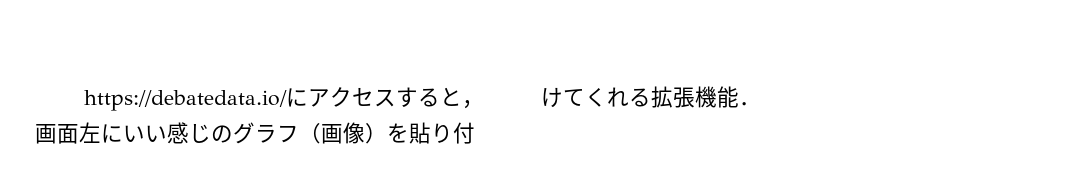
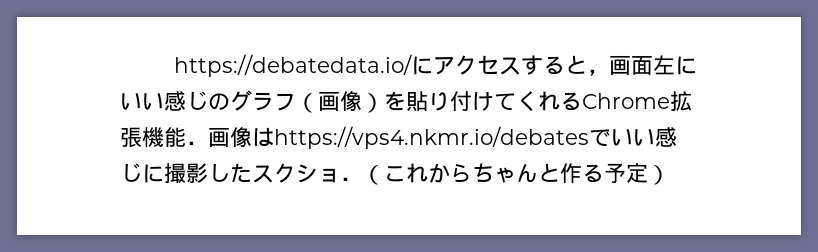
- https://debatedata.io/にアクセスすると，画面左にいい感じのグラフ（画像）を貼り付けてくれる拡張機能．
+ https://debatedata.io/にアクセスすると，画面左にいい感じのグラフ（画像）を貼り付けてくれるChrome拡張機能．画像はhttps://vps4.nkmr.io/debatesでいい感じに撮影したスクショ．（これからちゃんと作る予定）

